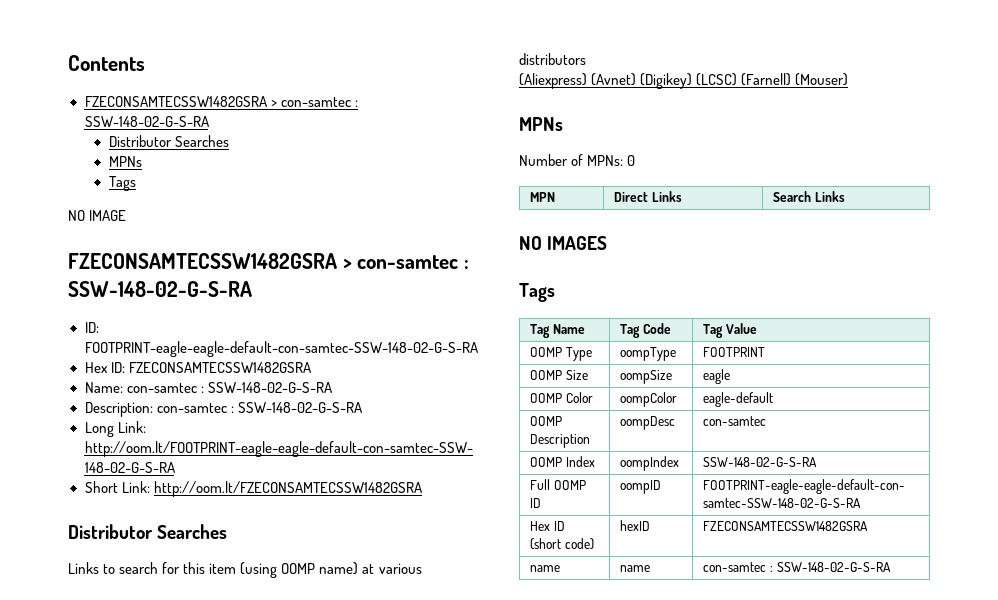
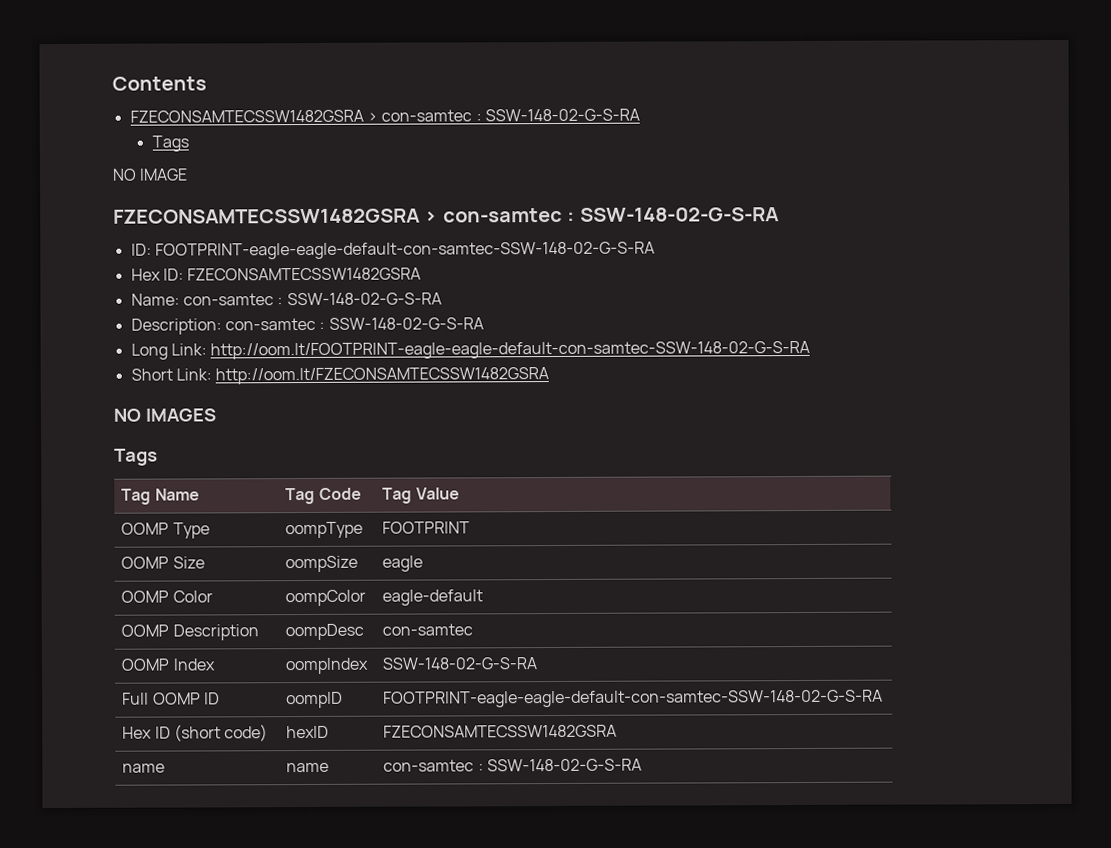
  Contents
  FZECONSAMTECSSW1482GSRA > con-samtec : SSW-148-02-G-S-RA
- Distributor Searches
- MPNs
  Short Link: http://oom.lt/FZECONSAMTECSSW1482GSRA
- Distributor Searches
- Links to search for this item (using OOMP name) at various distributors
- (Aliexpress) (Avnet) (Digikey) (LCSC) (Farnell) (Mouser)
- MPNs
- Number of MPNs: 0
- MPN | Direct Links | Search Links

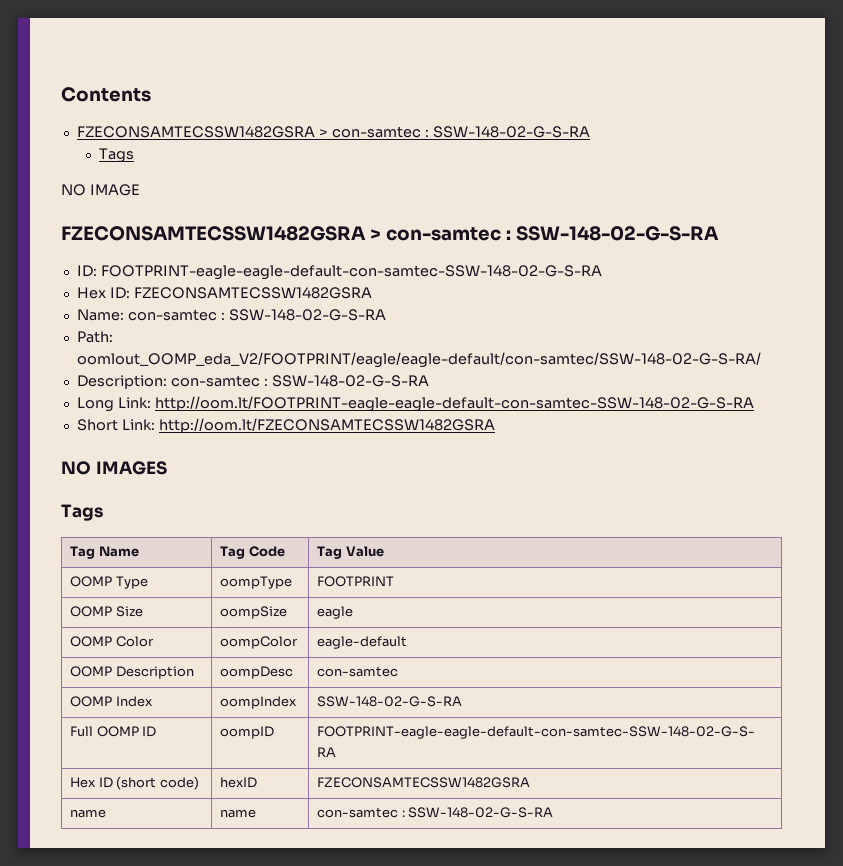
+ Path: oomlout_OOMP_eda_V2/FOOTPRINT/eagle/eagle-default/con-samtec/SSW-148-02-G-S-RA/

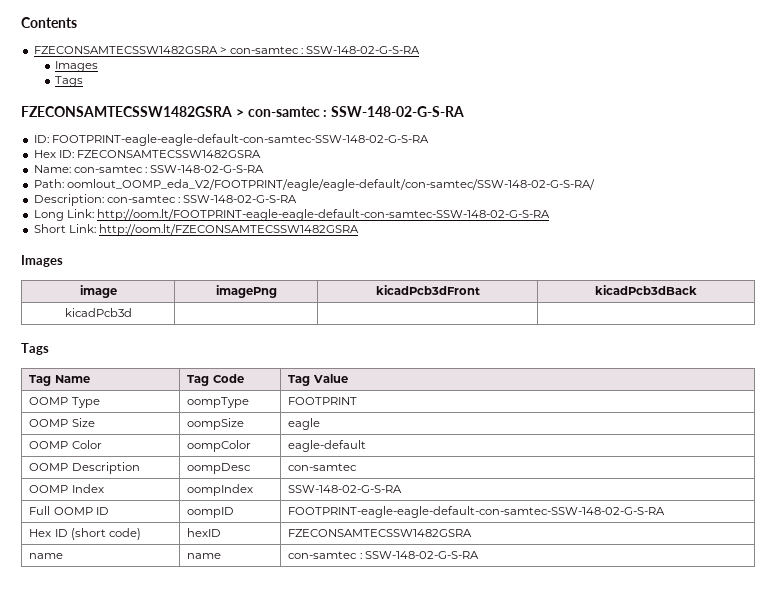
  Contents
  FZECONSAMTECSSW1482GSRA > con-samtec : SSW-148-02-G-S-RA
+ Images
  Tags
- NO IMAGE
  Short Link: http://oom.lt/FZECONSAMTECSSW1482GSRA
- NO IMAGES
+ Images
+ image | imagePng | kicadPcb3dFront | kicadPcb3dBack
+ kicadPcb3d | | |

